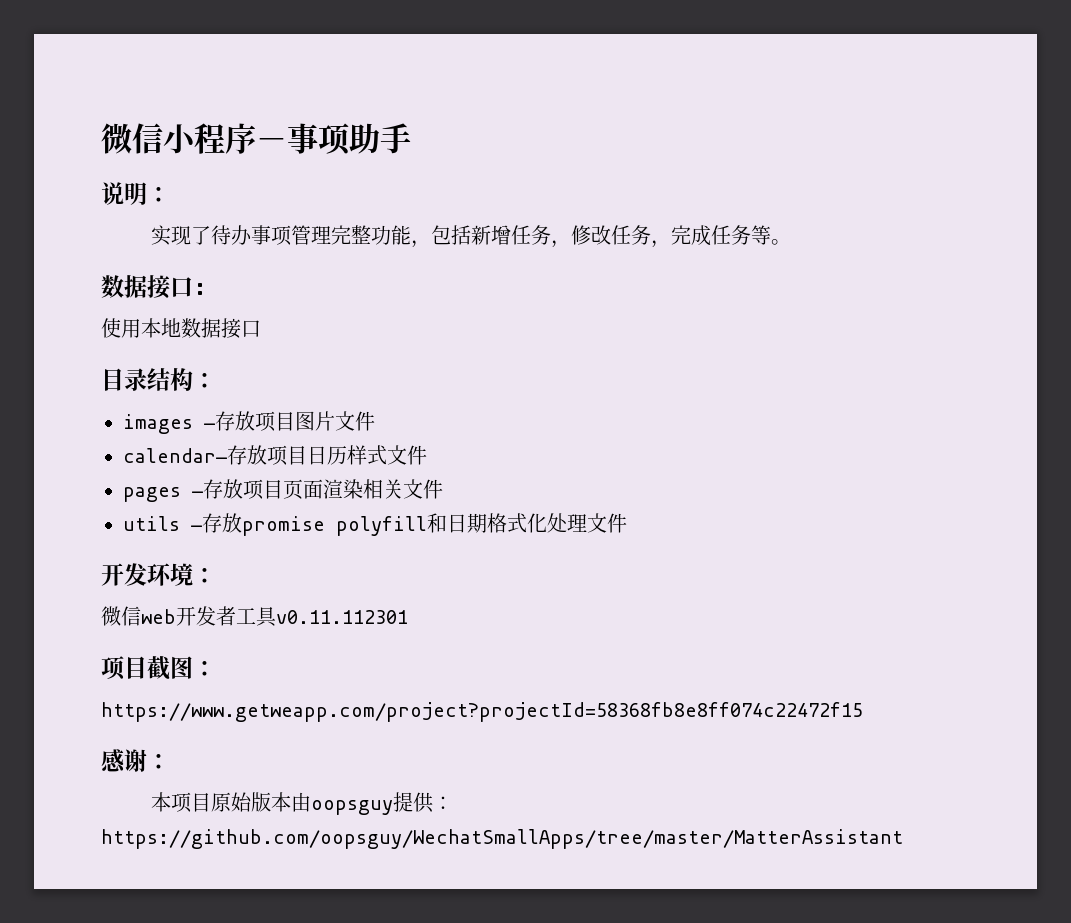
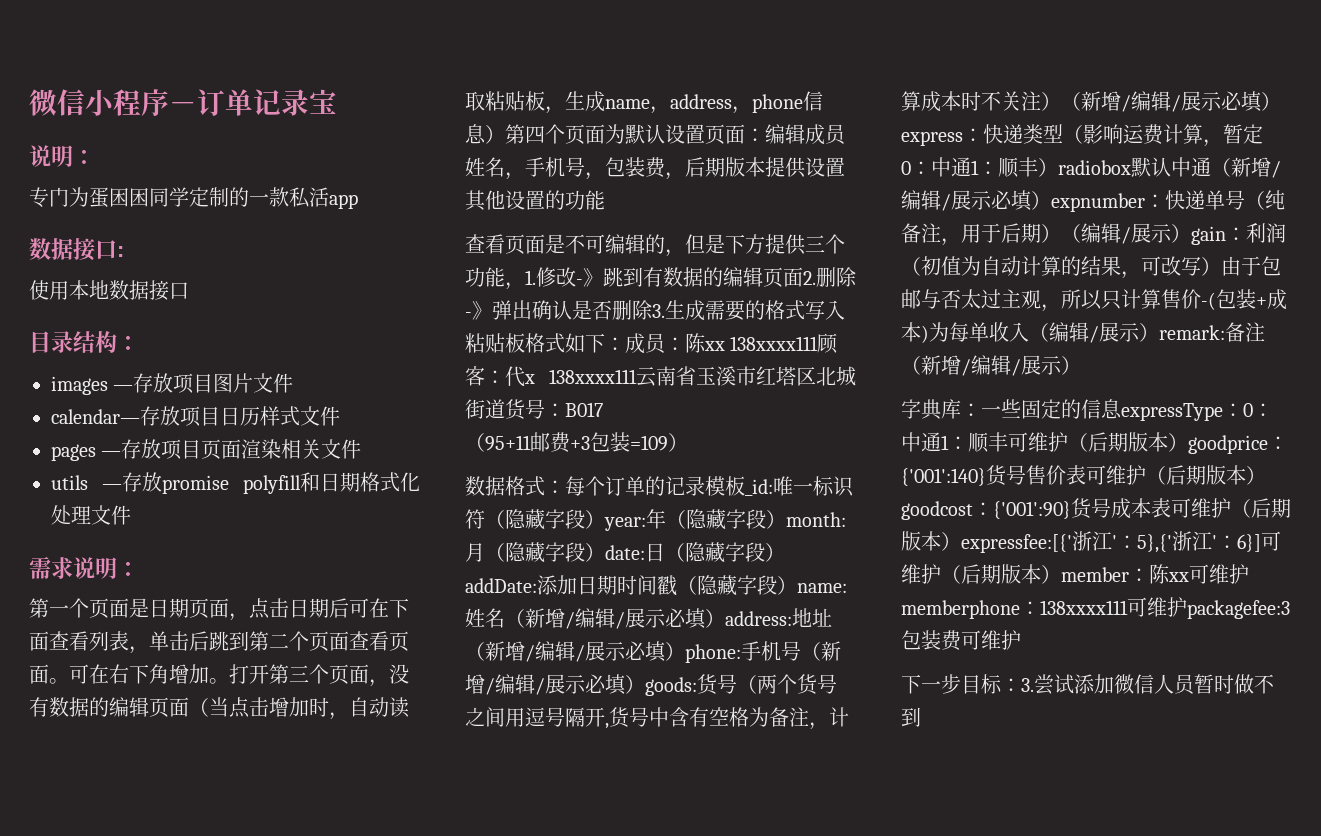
- 微信小程序－事项助手
+ 微信小程序－订单记录宝
  说明：
- 实现了待办事项管理完整功能，包括新增任务，修改任务，完成任务等。
+ 专门为蛋困困同学定制的一款私活app
- 开发环境：
- 微信web开发者工具v0.11.112301
- 项目截图：
- https://www.getweapp.com/project?projectId=58368fb8e8ff074c22472f15
- 感谢：
- 本项目原始版本由oopsguy提供：https://github.com/oopsguy/WechatSmallApps/tree/master/MatterAssistant
+ 需求说明：
+ 第一个页面是日期页面，点击日期后可在下面查看列表，单击后跳到第二个页面查看页面。可在右下角增加。打开第三个页面，没有数据的编辑页面（当点击增加时，自动读取粘贴板，生成name，address，phone信息）第四个页面为默认设置页面：编辑成员姓名，手机号，包装费，后期版本提供设置其他设置的功能
+ 查看页面是不可编辑的，但是下方提供三个功能，1.修改-》跳到有数据的编辑页面2.删除-》弹出确认是否删除3.生成需要的格式写入粘贴板格式如下：成员：陈xx 138xxxx111顾客：代x 138xxxx111云南省玉溪市红塔区北城街道货号：B017
+ （95+11邮费+3包装=109）
+ 数据格式：每个订单的记录模板_id:唯一标识符（隐藏字段）year:年（隐藏字段）month:月（隐藏字段）date:日（隐藏字段）addDate:添加日期时间戳（隐藏字段）name:姓名（新增/编辑/展示必填）address:地址（新增/编辑/展示必填）phone:手机号（新增/编辑/展示必填）goods:货号（两个货号之间用逗号隔开,货号中含有空格为备注，计算成本时不关注）（新增/编辑/展示必填）express：快递类型（影响运费计算，暂定0：中通1：顺丰）radiobox默认中通（新增/编辑/展示必填）expnumber：快递单号（纯备注，用于后期）（编辑/展示）gain：利润（初值为自动计算的结果，可改写）由于包邮与否太过主观，所以只计算售价-(包装+成本)为每单收入（编辑/展示）remark:备注（新增/编辑/展示）
+ 字典库：一些固定的信息expressType：0：中通1：顺丰可维护（后期版本）goodprice：{'001':140}货号售价表可维护（后期版本）goodcost：{'001':90}货号成本表可维护（后期版本）expressfee:[{'浙江'：5},{'浙江'：6}]可维护（后期版本）member：陈xx可维护memberphone：138xxxx111可维护packagefee:3包装费可维护
+ 下一步目标：3.尝试添加微信人员暂时做不到

